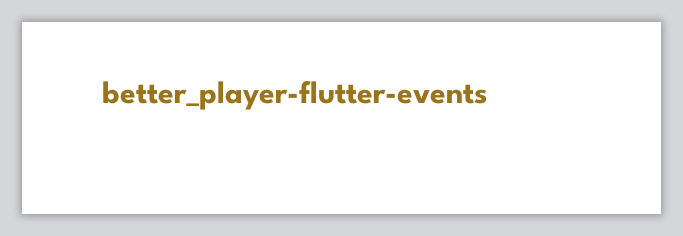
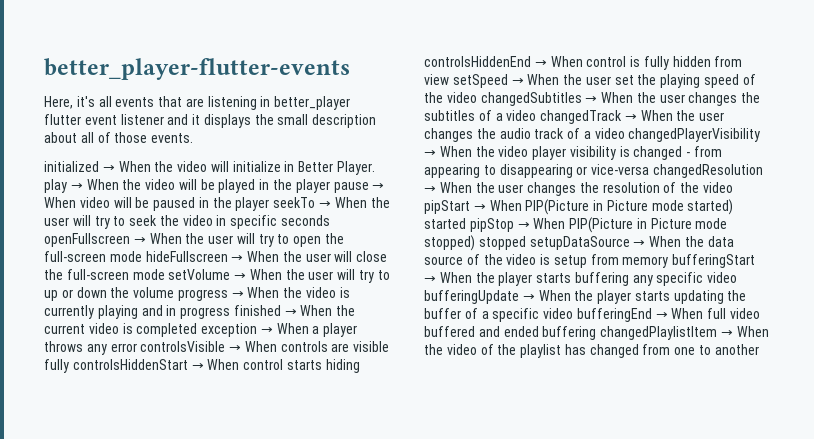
+ Here, it's all events that are listening in better_player flutter event listener and it displays the small description about all of those events.
+ initialized → When the video will initialize in Better Player. play → When the video will be played in the player pause → When video will be paused in the player seekTo → When the user will try to seek the video in specific seconds openFullscreen → When the user will try to open the full-screen mode hideFullscreen → When the user will close the full-screen mode setVolume → When the user will try to up or down the volume progress → When the video is currently playing and in progress finished → When the current video is completed exception → When a player throws any error controlsVisible → When controls are visible fully controlsHiddenStart → When control starts hiding controlsHiddenEnd → When control is fully hidden from view setSpeed → When the user set the playing speed of the video changedSubtitles → When the user changes the subtitles of a video changedTrack → When the user changes the audio track of a video changedPlayerVisibility → When the video player visibility is changed - from appearing to disappearing or vice-versa changedResolution → When the user changes the resolution of the video pipStart → When PIP(Picture in Picture mode started) started pipStop → When PIP(Picture in Picture mode stopped) stopped setupDataSource → When the data source of the video is setup from memory bufferingStart → When the player starts buffering any specific video bufferingUpdate → When the player starts updating the buffer of a specific video bufferingEnd → When full video buffered and ended buffering changedPlaylistItem → When the video of the playlist has changed from one to another

